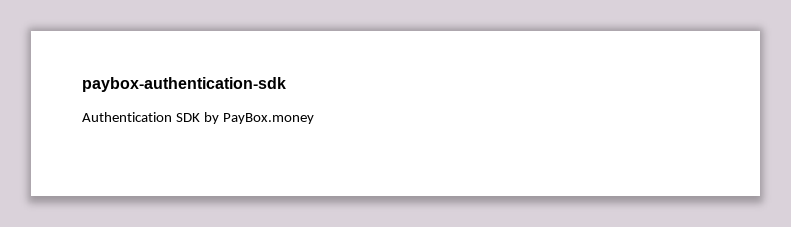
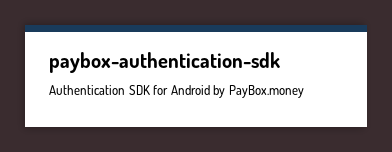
- Authentication SDK by PayBox.money
+ Authentication SDK for Android by PayBox.money

